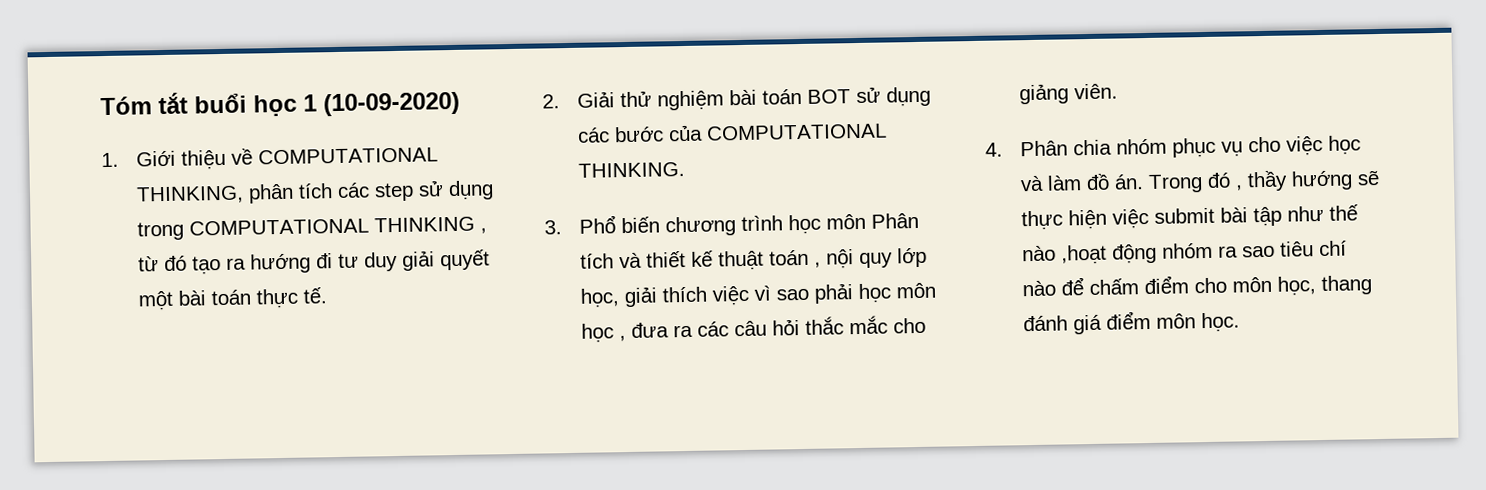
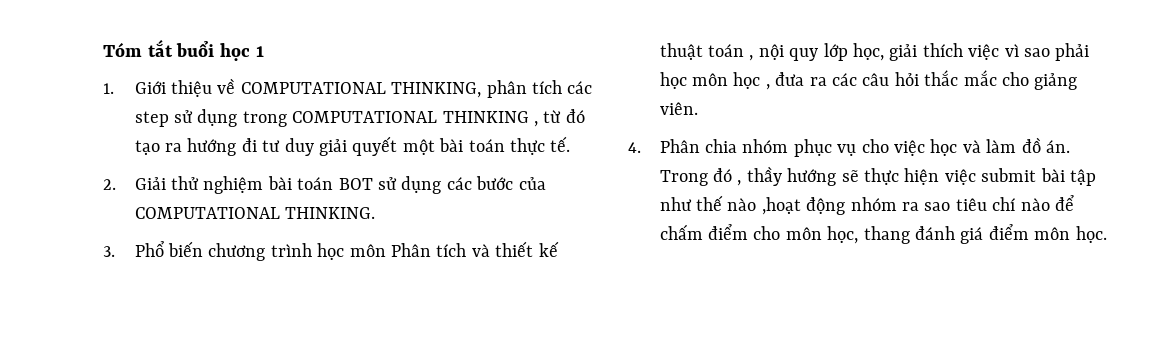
- Tóm tắt buổi học 1 (10-09-2020)
+ Tóm tắt buổi học 1

